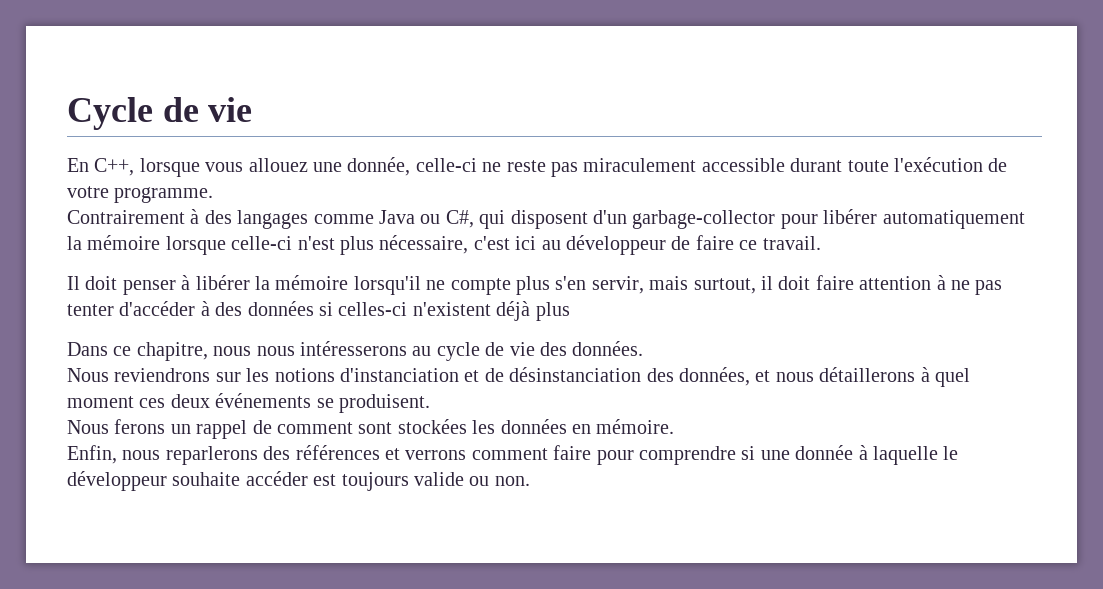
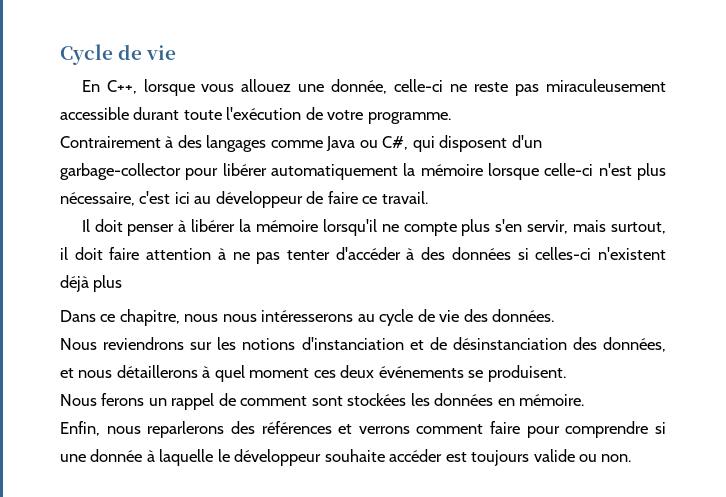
- En C++, lorsque vous allouez une donnée, celle-ci ne reste pas miraculement accessible durant toute l'exécution de votre programme.
+ En C++, lorsque vous allouez une donnée, celle-ci ne reste pas miraculeusement accessible durant toute l'exécution de votre programme.

